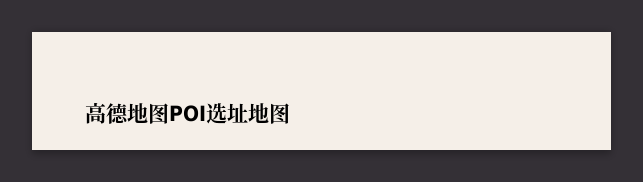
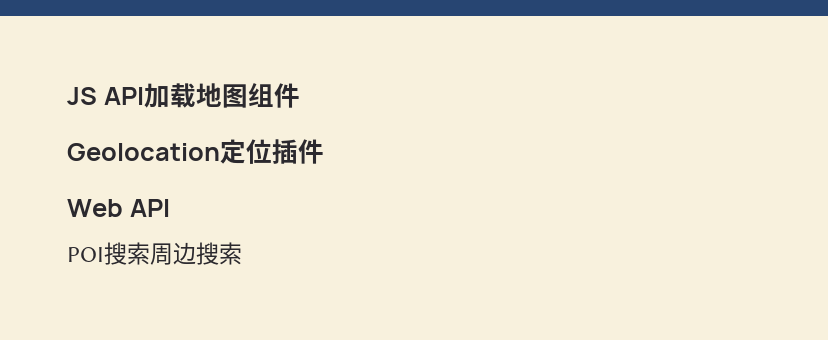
- 高德地图POI选址地图
+ JS API加载地图组件
+ Geolocation定位插件
+ Web API
+ POI搜索周边搜索

